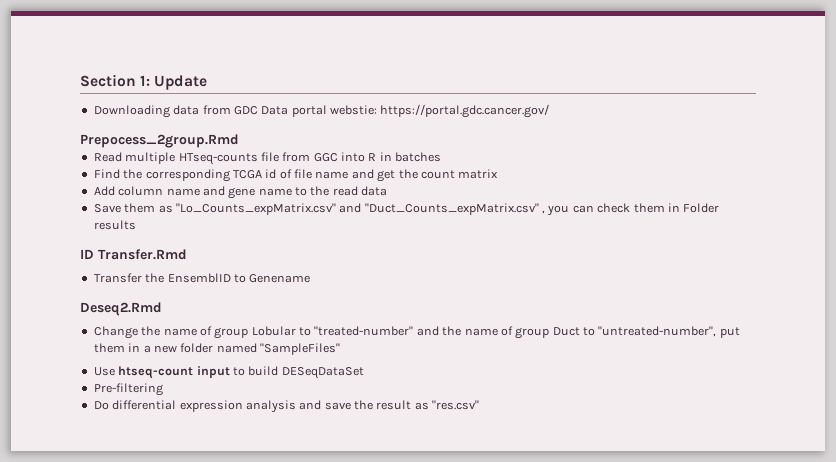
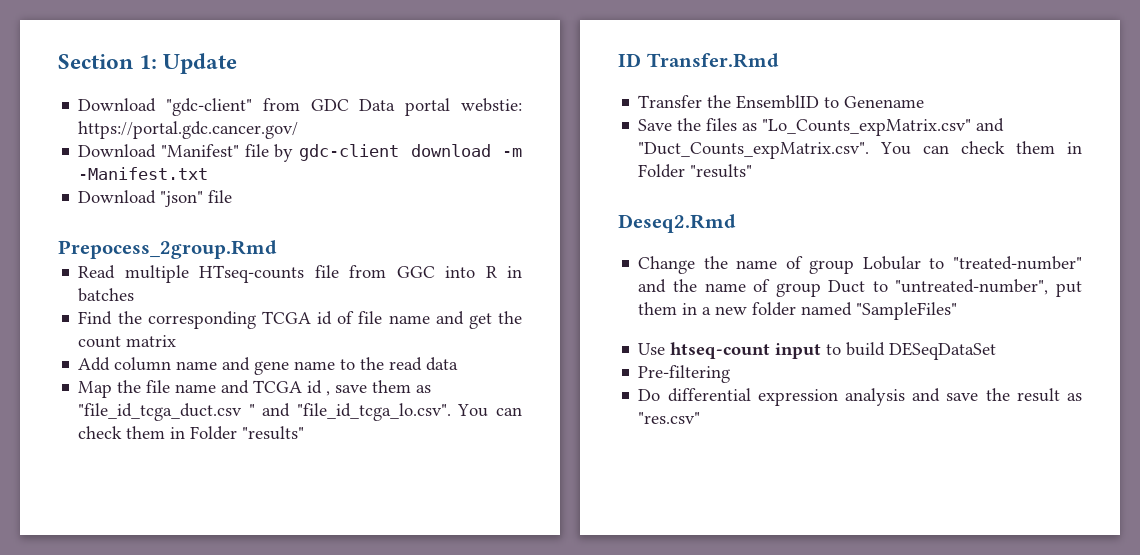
- Downloading data from GDC Data portal webstie: https://portal.gdc.cancer.gov/
+ Download "gdc-client" from GDC Data portal webstie: https://portal.gdc.cancer.gov/
+ Download "Manifest" file by gdc-client download -m -Manifest.txt
+ Download "json" file
- Save them as "Lo_Counts_expMatrix.csv" and "Duct_Counts_expMatrix.csv" , you can check them in Folder results
+ Map the file name and TCGA id , save them as "file_id_tcga_duct.csv " and "file_id_tcga_lo.csv". You can check them in Folder "results"
+ Save the files as "Lo_Counts_expMatrix.csv" and "Duct_Counts_expMatrix.csv". You can check them in Folder "results"

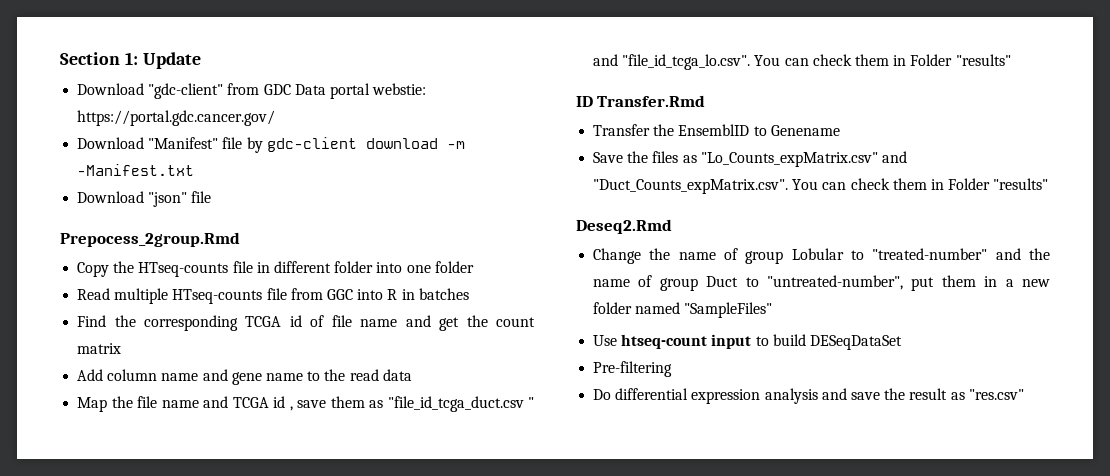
+ Copy the HTseq-counts file in different folder into one folder

